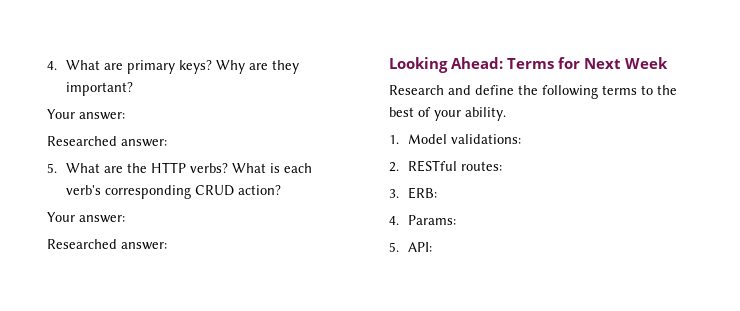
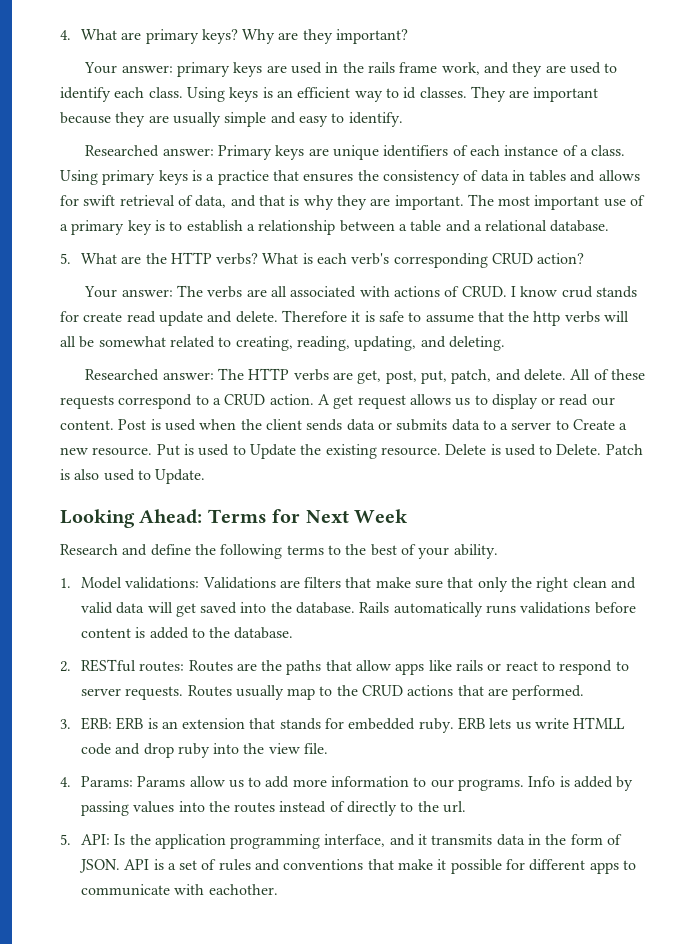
  Why are they important?
- Your answer:
- Researched answer:
+ Your answer: primary keys are used in the rails frame work, and they are used to identify each class. Using keys is an efficient way to id classes. They are important because they are usually simple and easy to identify.
+ Researched answer: Primary keys are unique identifiers of each instance of a class. Using primary keys is a practice that ensures the consistency of data in tables and allows for swift retrieval of data, and that is why they are important. The most important use of a primary key is to establish a relationship between a table and a relational database.
  What is each verb's corresponding CRUD action?
- Your answer:
- Researched answer:
+ Your answer: The verbs are all associated with actions of CRUD. I know crud stands for create read update and delete. Therefore it is safe to assume that the http verbs will all be somewhat related to creating, reading, updating, and deleting.
+ Researched answer: The HTTP verbs are get, post, put, patch, and delete. All of these requests correspond to a CRUD action. A get request allows us to display or read our content. Post is used when the client sends data or submits data to a server to Create a new resource. Put is used to Update the existing resource. Delete is used to Delete. Patch is also used to Update.
- 1. Model validations:
- 2. RESTful routes:
- 3. ERB:
- 4. Params:
- 5. API:
+ 1. Model validations: Validations are filters that make sure that only the right clean and valid data will get saved into the database. Rails automatically runs validations before content is added to the database.
+ 2. RESTful routes: Routes are the paths that allow apps like rails or react to respond to server requests. Routes usually map to the CRUD actions that are performed.
+ 3. ERB: ERB is an extension that stands for embedded ruby. ERB lets us write HTMLL code and drop ruby into the view file.
+ 4. Params: Params allow us to add more information to our programs. Info is added by passing values into the routes instead of directly to the url.
+ 5. API: Is the application programming interface, and it transmits data in the form of JSON. API is a set of rules and conventions that make it possible for different apps to communicate with eachother.

